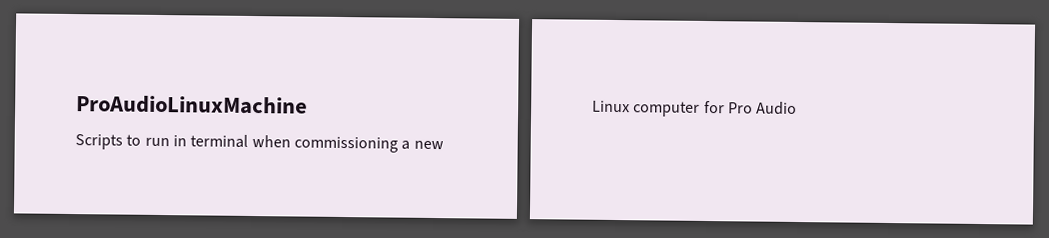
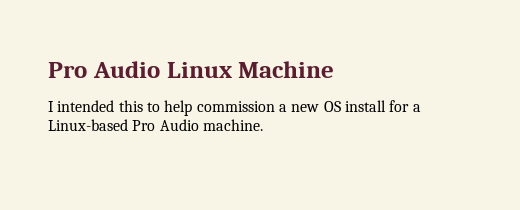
- ProAudioLinuxMachine
- Scripts to run in terminal when commissioning a new Linux computer for Pro Audio
+ Pro Audio Linux Machine
+ I intended this to help commission a new OS install for a Linux-based Pro Audio machine.

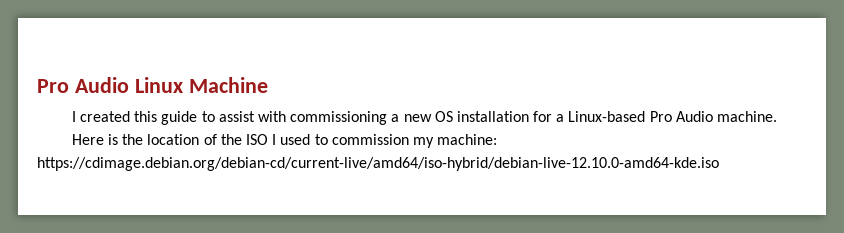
- I intended this to help commission a new OS install for a Linux-based Pro Audio machine.
+ I created this guide to assist with commissioning a new OS installation for a Linux-based Pro Audio machine.
+ Here is the location of the ISO I used to commission my machine: https://cdimage.debian.org/debian-cd/current-live/amd64/iso-hybrid/debian-live-12.10.0-amd64-kde.iso

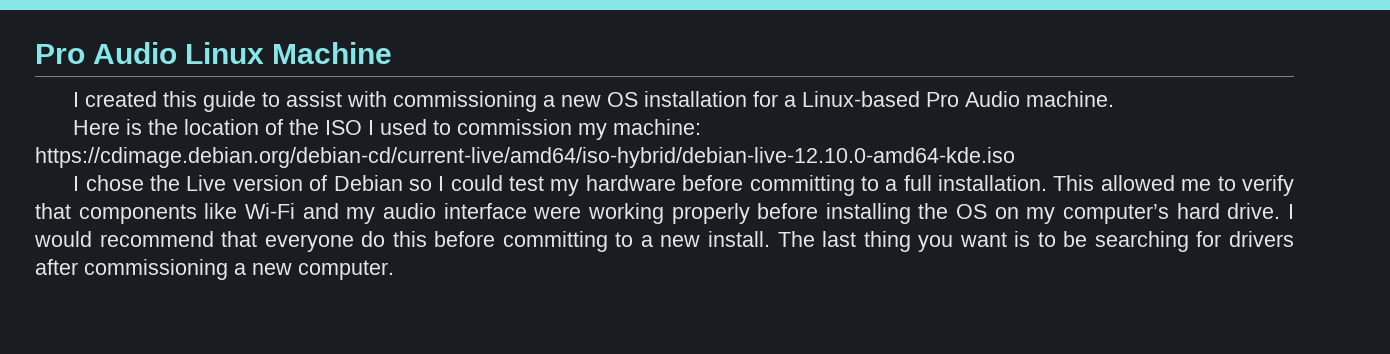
+ I chose the Live version of Debian so I could test my hardware before committing to a full installation. This allowed me to verify that components like Wi-Fi and my audio interface were working properly before installing the OS on my computer’s hard drive. I would recommend that everyone do this before committing to a new install. The last thing you want is to be searching for drivers after commissioning a new computer.

